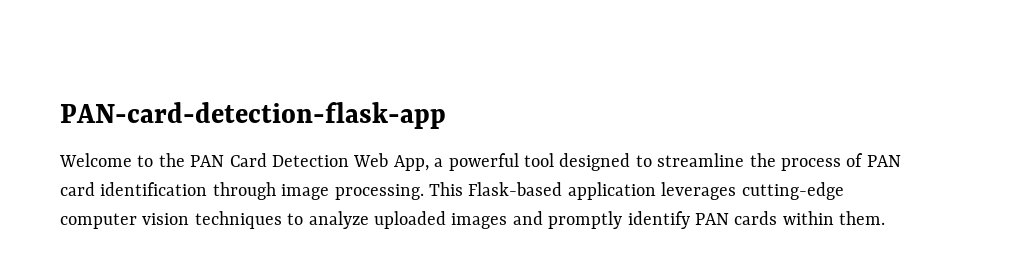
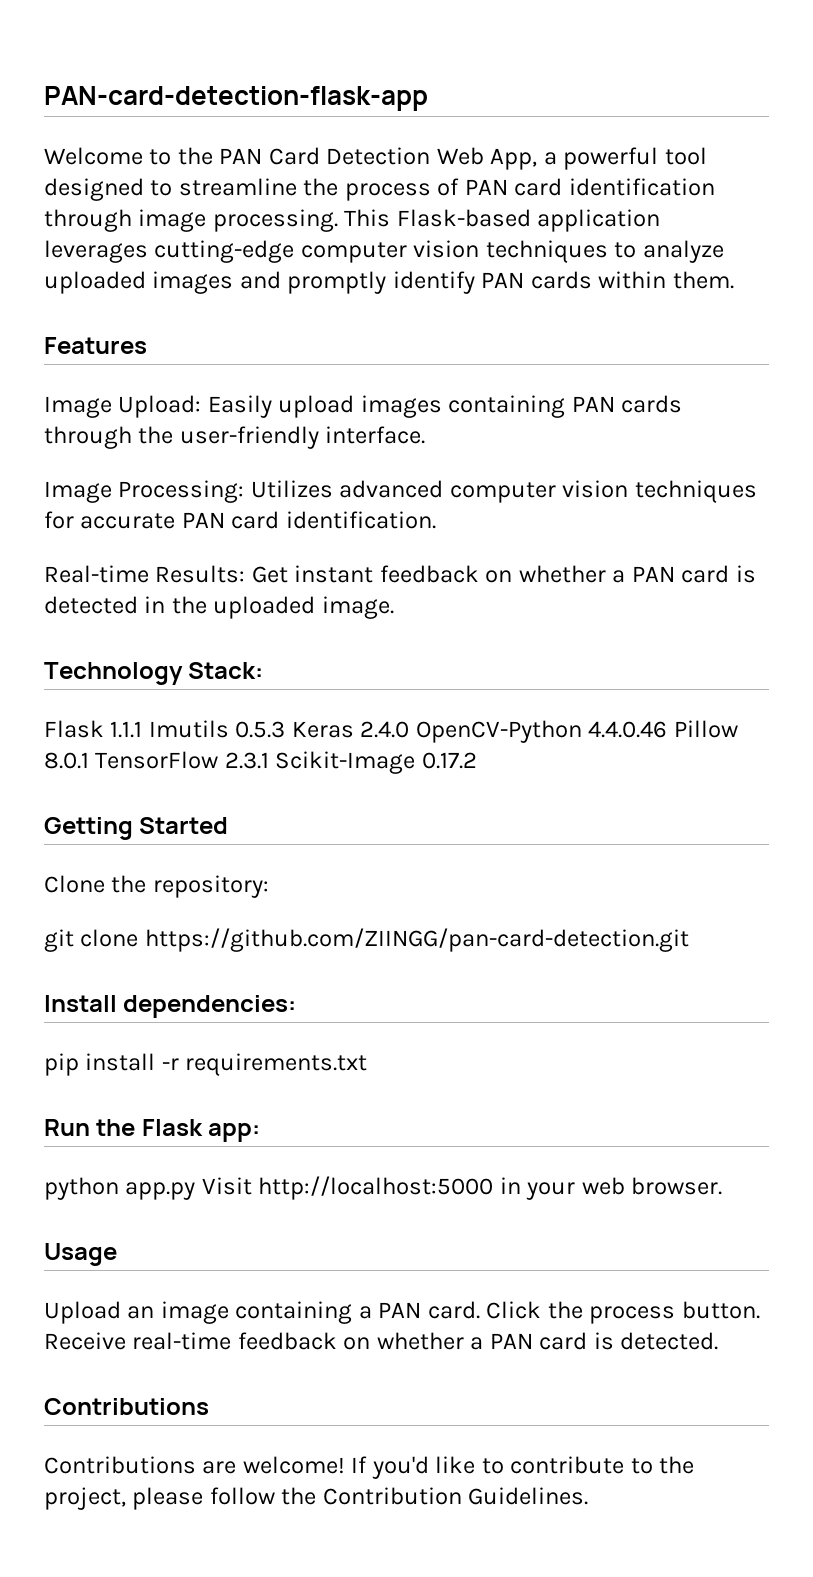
+ Features
+ Image Upload: Easily upload images containing PAN cards through the user-friendly interface.
+ Image Processing: Utilizes advanced computer vision techniques for accurate PAN card identification.
+ Real-time Results: Get instant feedback on whether a PAN card is detected in the uploaded image.
+ Technology Stack:
+ Flask 1.1.1 Imutils 0.5.3 Keras 2.4.0 OpenCV-Python 4.4.0.46 Pillow 8.0.1 TensorFlow 2.3.1 Scikit-Image 0.17.2
+ Getting Started
+ Clone the repository:
+ git clone https://github.com/ZIINGG/pan-card-detection.git
+ Install dependencies:
+ pip install -r requirements.txt
+ Run the Flask app:
+ python app.py Visit http://localhost:5000 in your web browser.
+ Usage
+ Upload an image containing a PAN card. Click the process button. Receive real-time feedback on whether a PAN card is detected.
+ Contributions
+ Contributions are welcome! If you'd like to contribute to the project, please follow the Contribution Guidelines.

